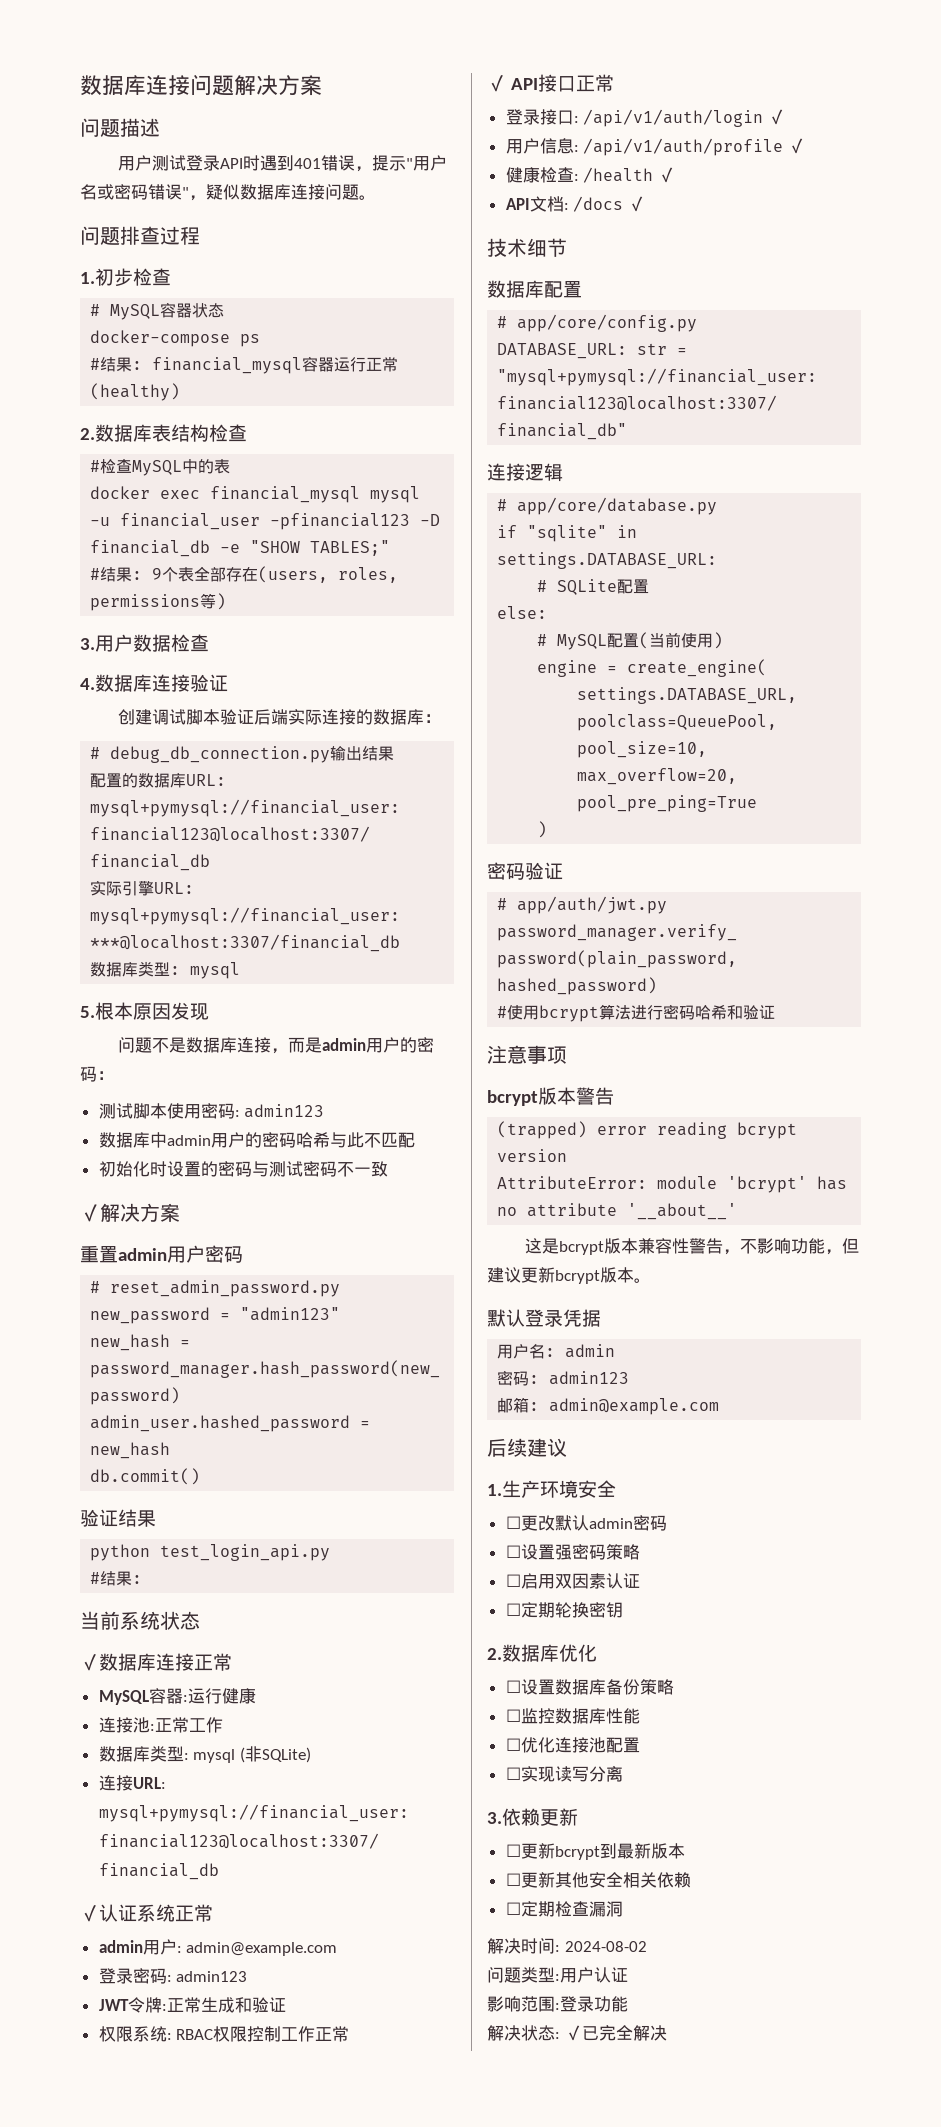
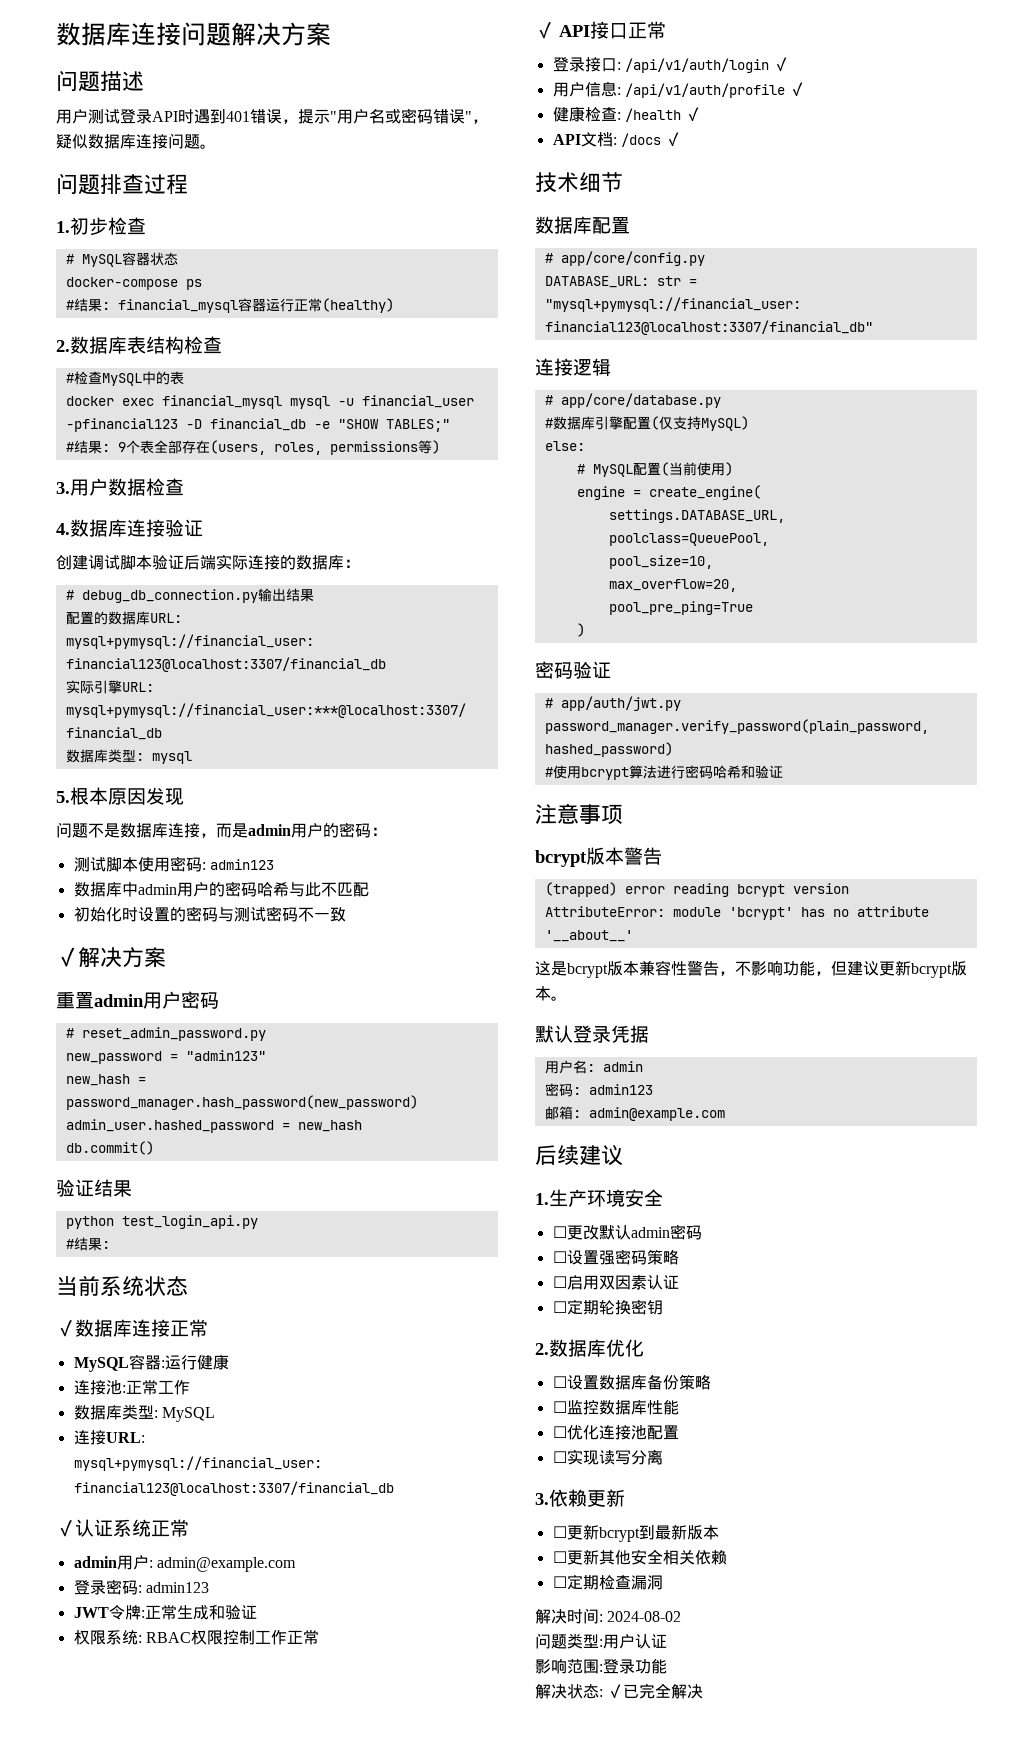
- 数据库类型: mysql (非SQLite)
+ 数据库类型: MySQL
- if "sqlite" in settings.DATABASE_URL:
- # SQLite配置
+ #数据库引擎配置(仅支持MySQL)

